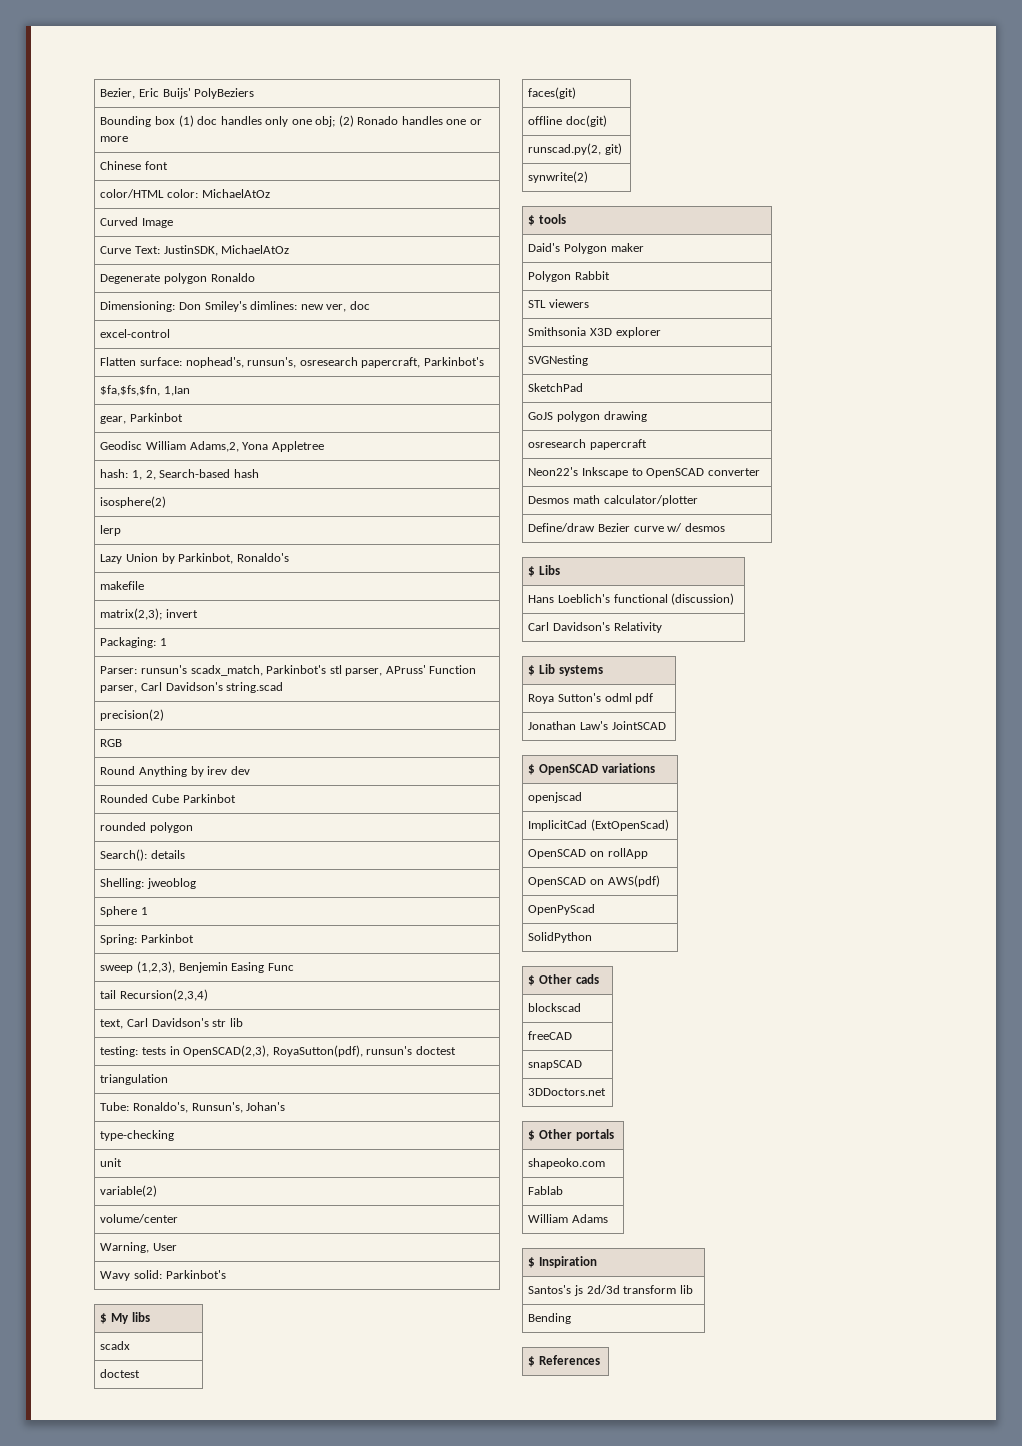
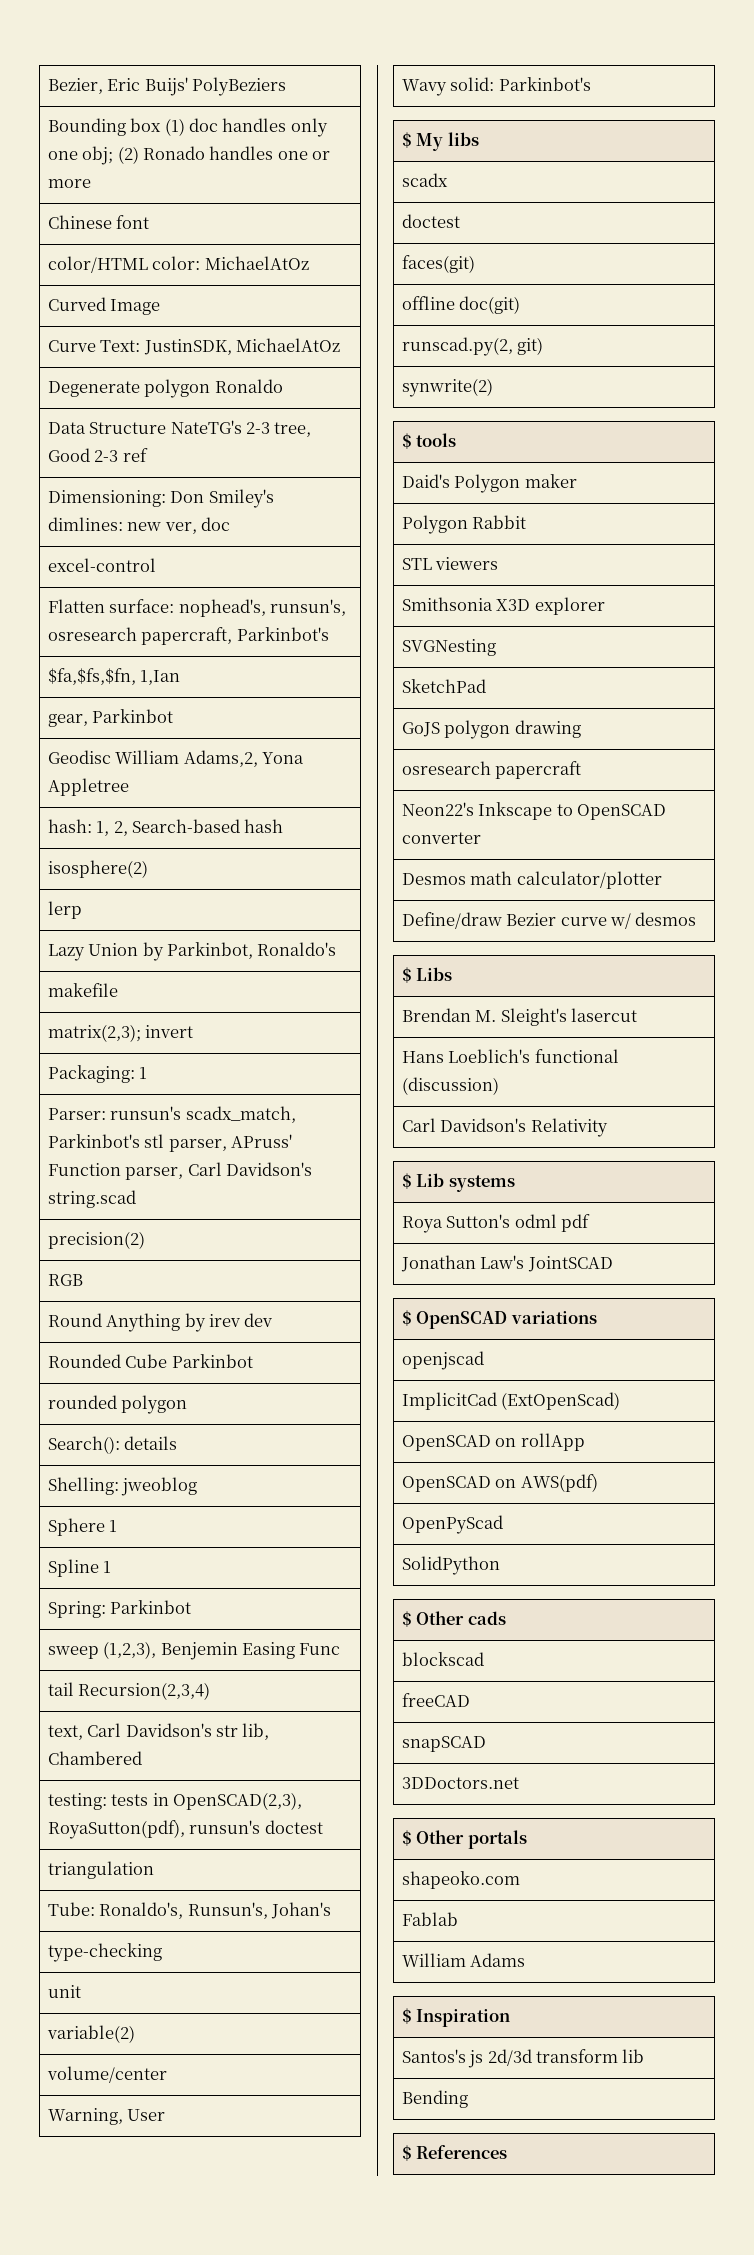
+ Data Structure NateTG's 2-3 tree, Good 2-3 ref
+ Spline 1
- text, Carl Davidson's str lib
+ text, Carl Davidson's str lib, Chambered
+ Brendan M. Sleight's lasercut

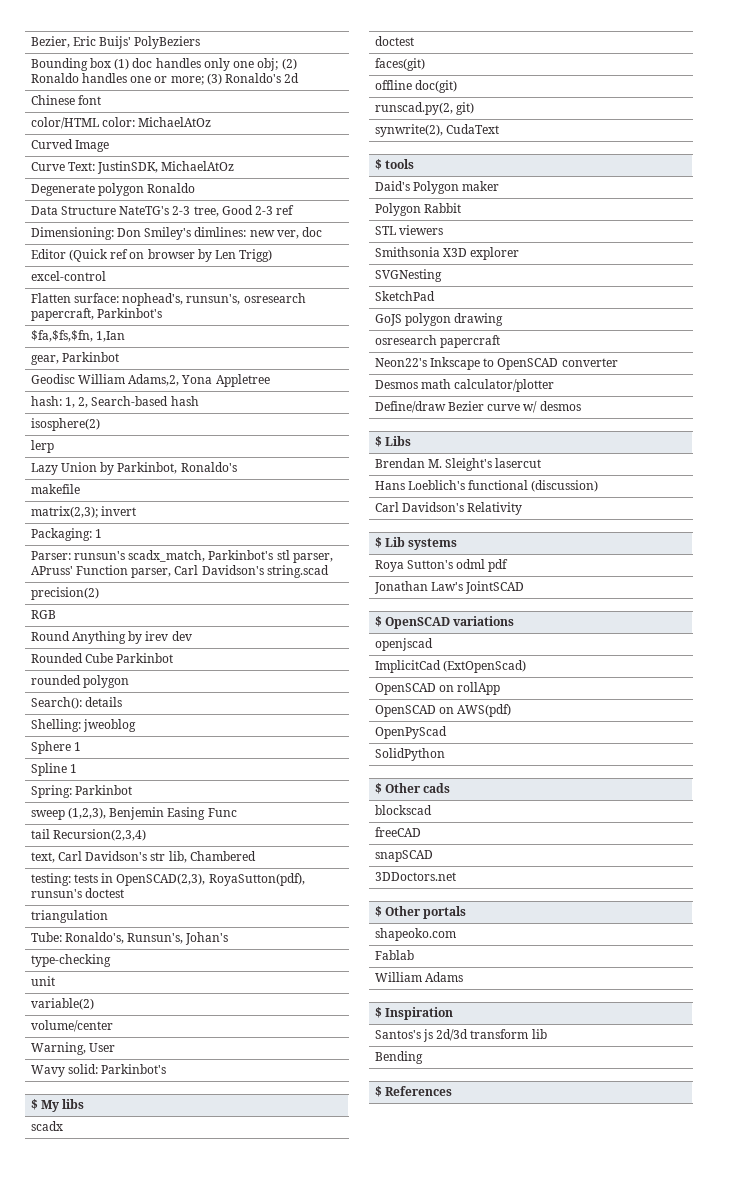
- Bounding box (1) doc handles only one obj; (2) Ronado handles one or more
+ Bounding box (1) doc handles only one obj; (2) Ronaldo handles one or more; (3) Ronaldo's 2d
+ Editor (Quick ref on browser by Len Trigg)
- synwrite(2)
+ synwrite(2), CudaText

